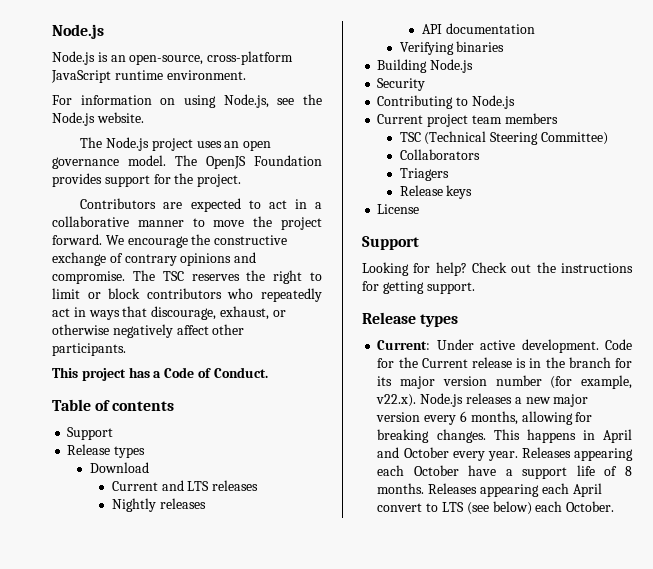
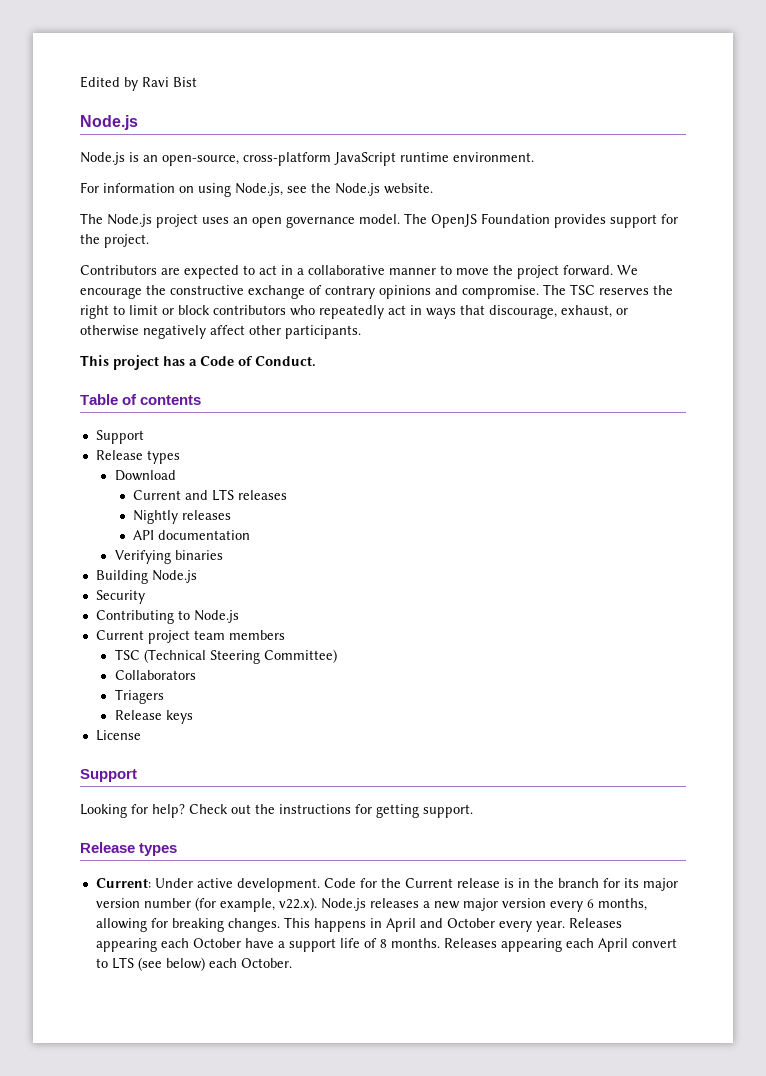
+ Edited by Ravi Bist

